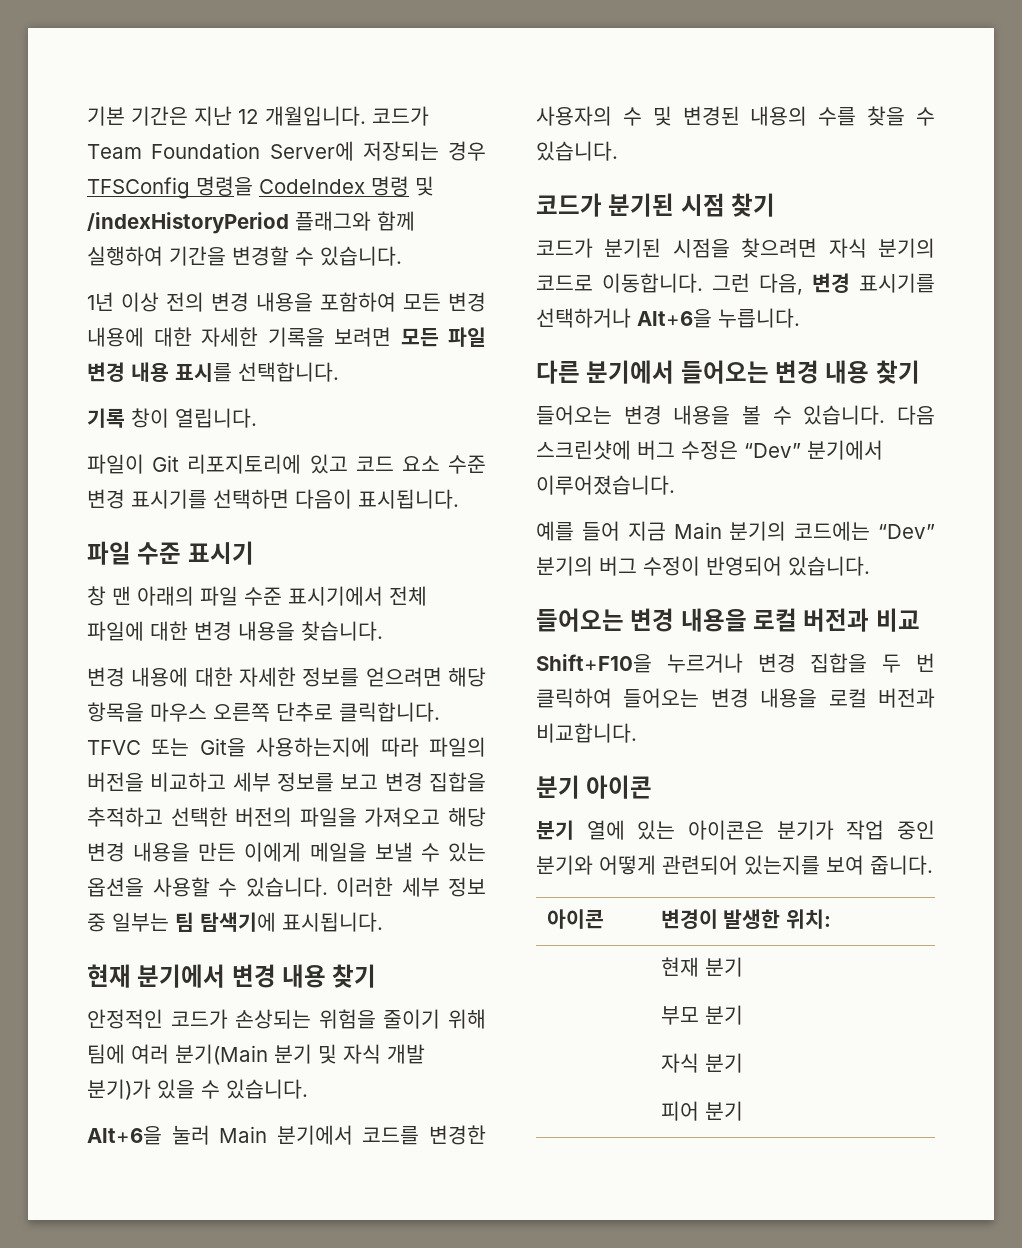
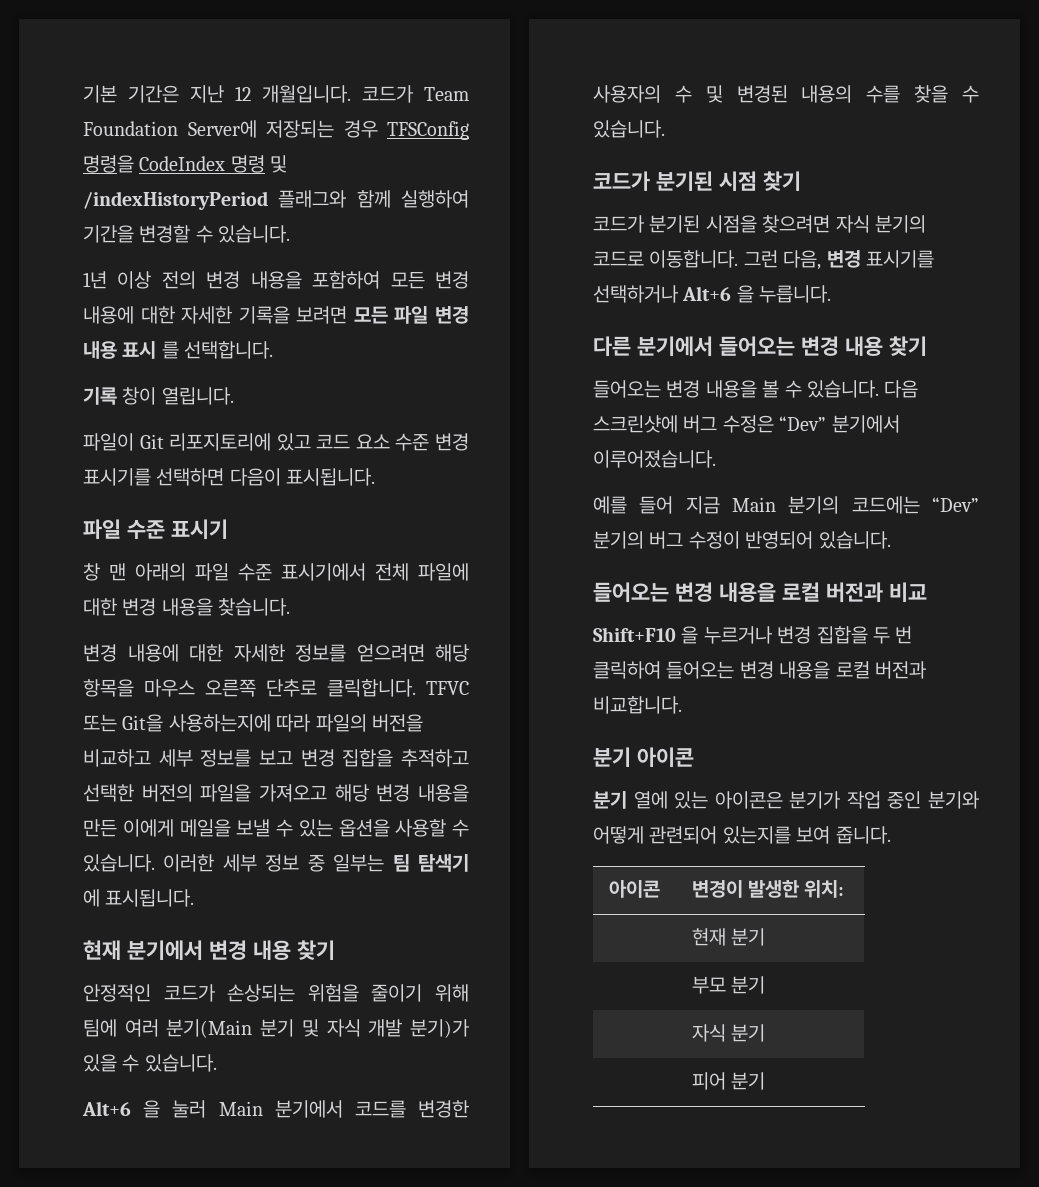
- 1년 이상 전의 변경 내용을 포함하여 모든 변경 내용에 대한 자세한 기록을 보려면 모든 파일 변경 내용 표시를 선택합니다.
+ 1년 이상 전의 변경 내용을 포함하여 모든 변경 내용에 대한 자세한 기록을 보려면 모든 파일 변경 내용 표시 를 선택합니다.
- 이러한 세부 정보 중 일부는 팀 탐색기에 표시됩니다.
+ 이러한 세부 정보 중 일부는 팀 탐색기 에 표시됩니다.
- Alt+6을 눌러 Main 분기에서 코드를 변경한 사용자의 수 및 변경된 내용의 수를 찾을 수 있습니다.
+ Alt+6 을 눌러 Main 분기에서 코드를 변경한 사용자의 수 및 변경된 내용의 수를 찾을 수 있습니다.
- 그런 다음, 변경 표시기를 선택하거나 Alt+6을 누릅니다.
+ 그런 다음, 변경 표시기를 선택하거나 Alt+6 을 누릅니다.
- Shift+F10을 누르거나 변경 집합을 두 번 클릭하여 들어오는 변경 내용을 로컬 버전과 비교합니다.
+ Shift+F10 을 누르거나 변경 집합을 두 번 클릭하여 들어오는 변경 내용을 로컬 버전과 비교합니다.

